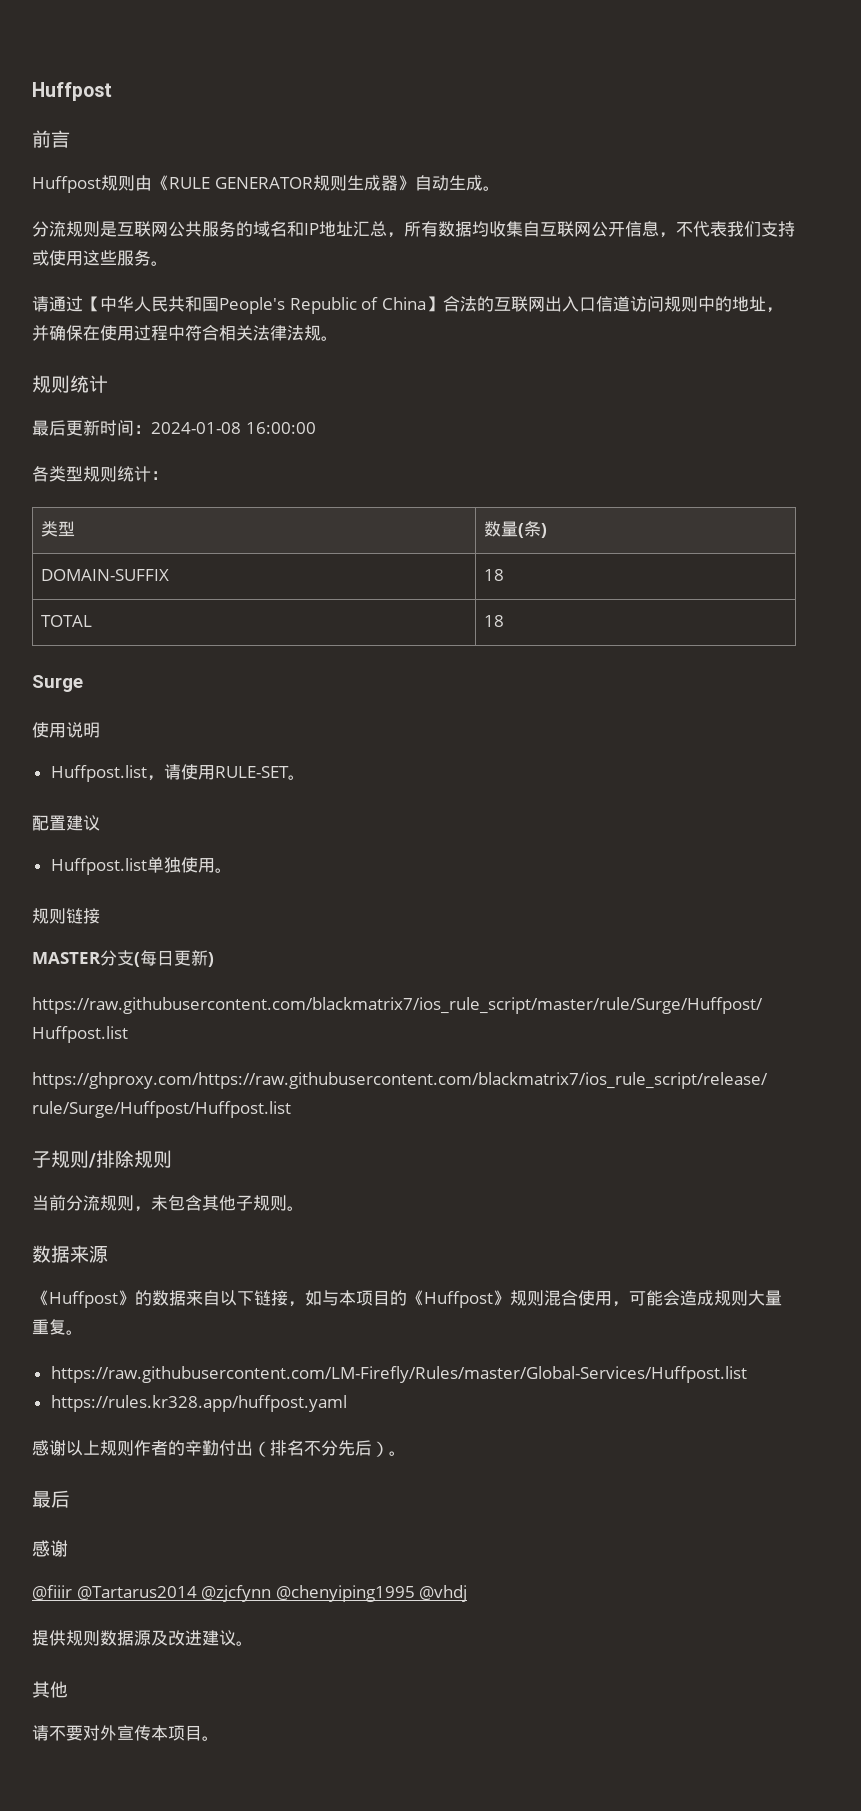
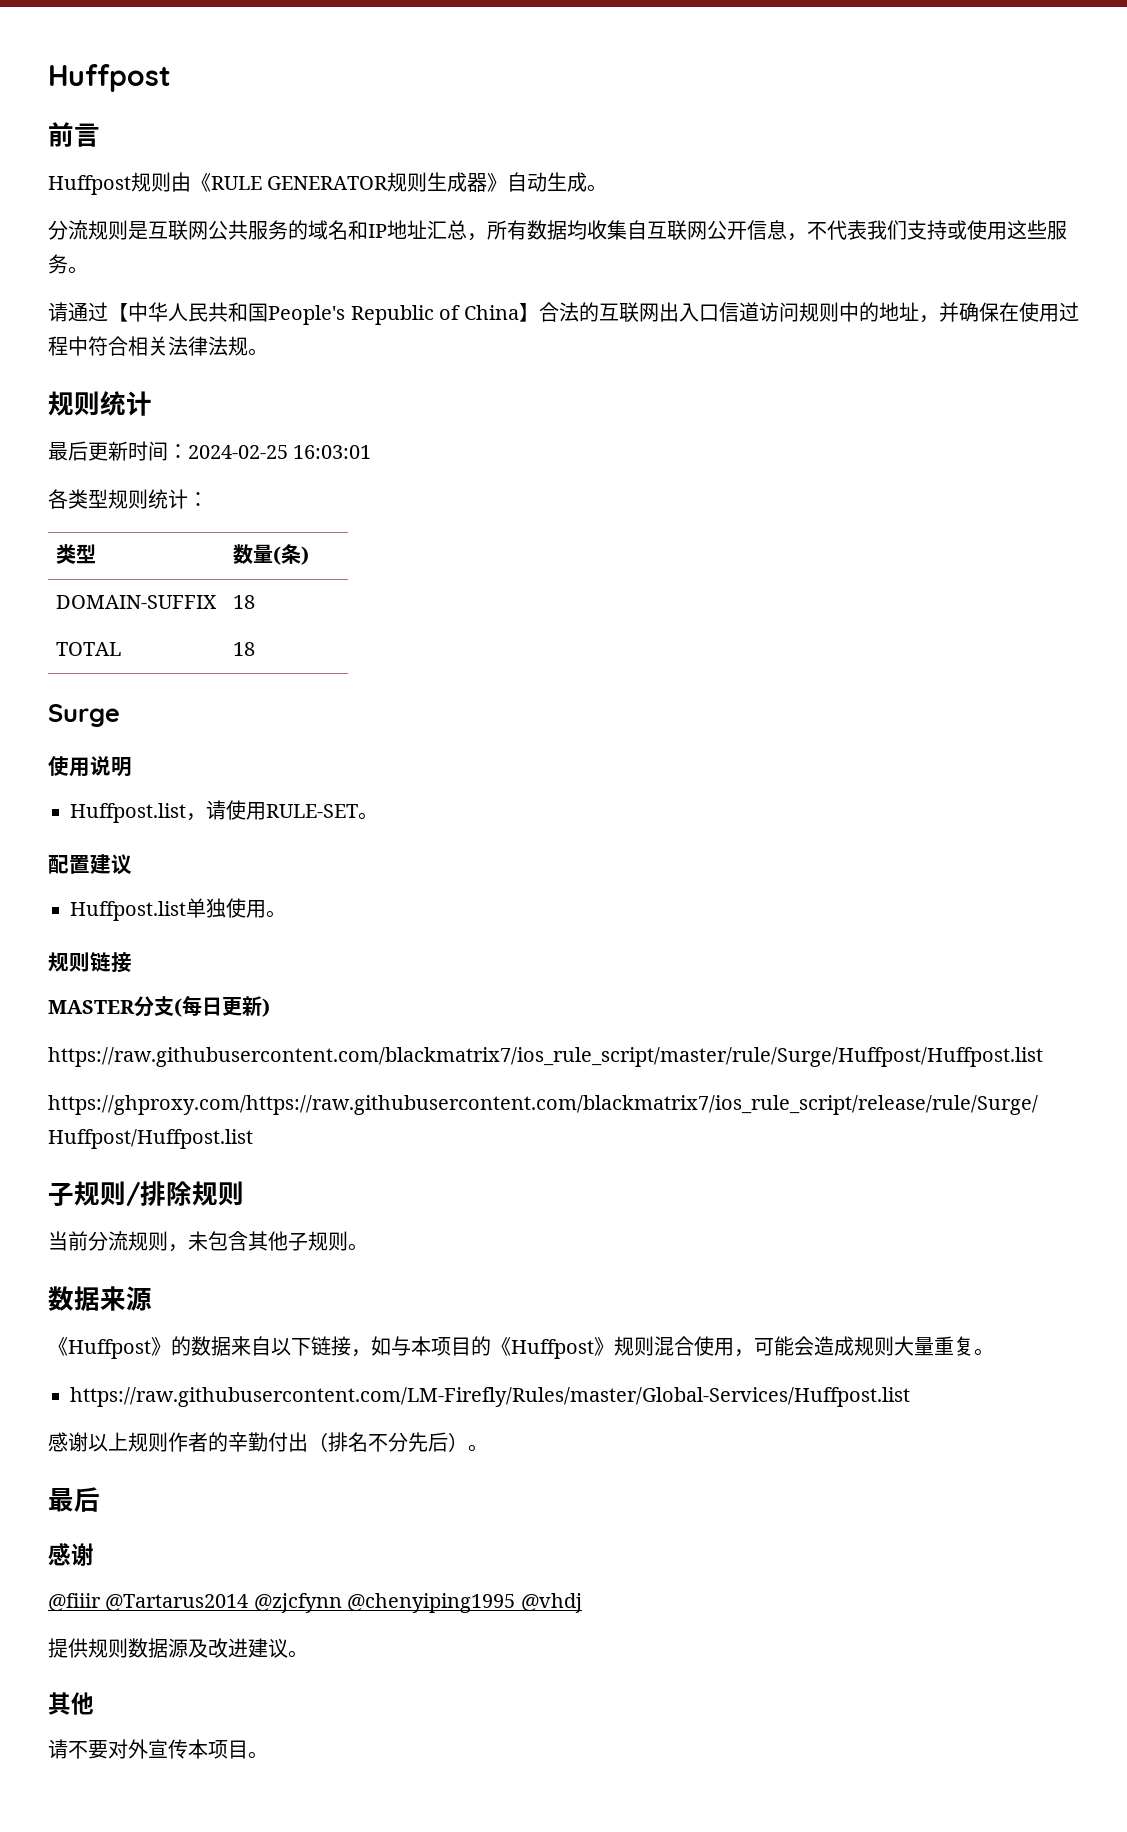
- 最后更新时间：2024-01-08 16:00:00
+ 最后更新时间：2024-02-25 16:03:01
- https://rules.kr328.app/huffpost.yaml

